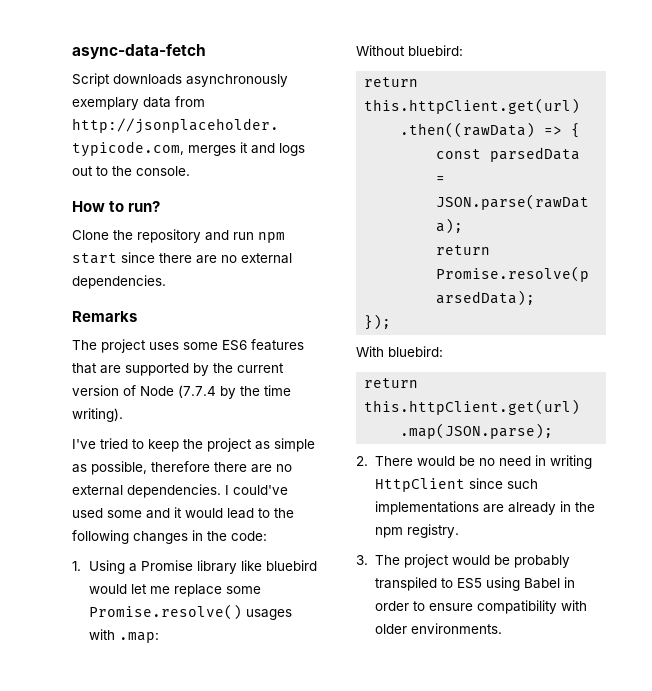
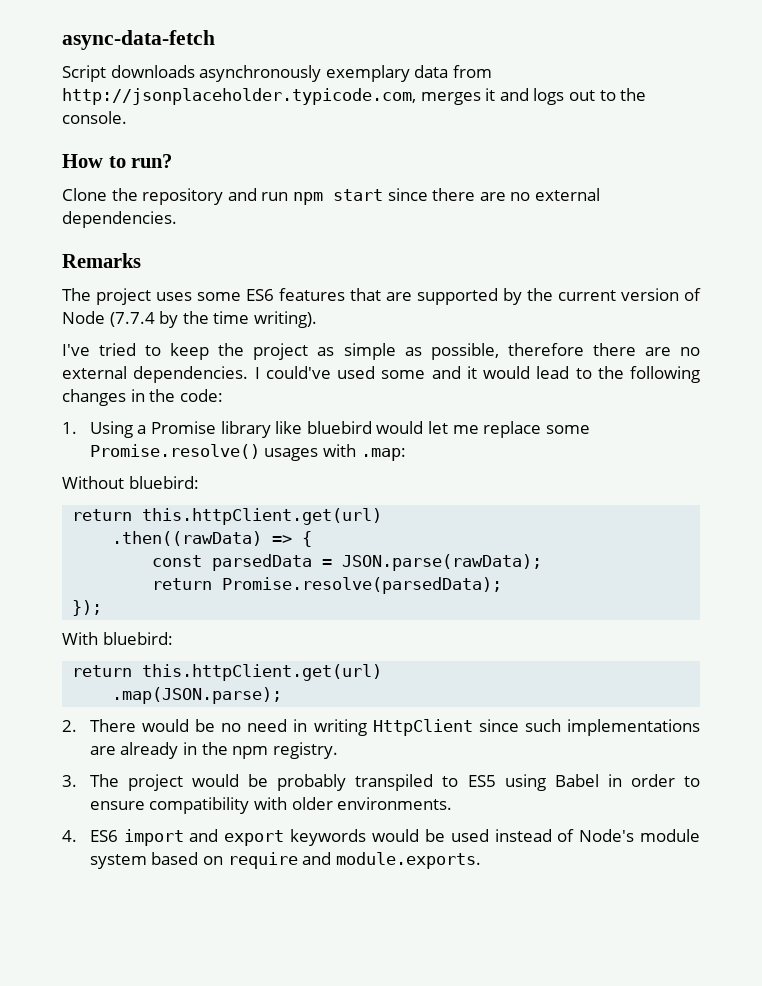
+ 4. ES6 import and export keywords would be used instead of Node's module system based on require and module.exports.

